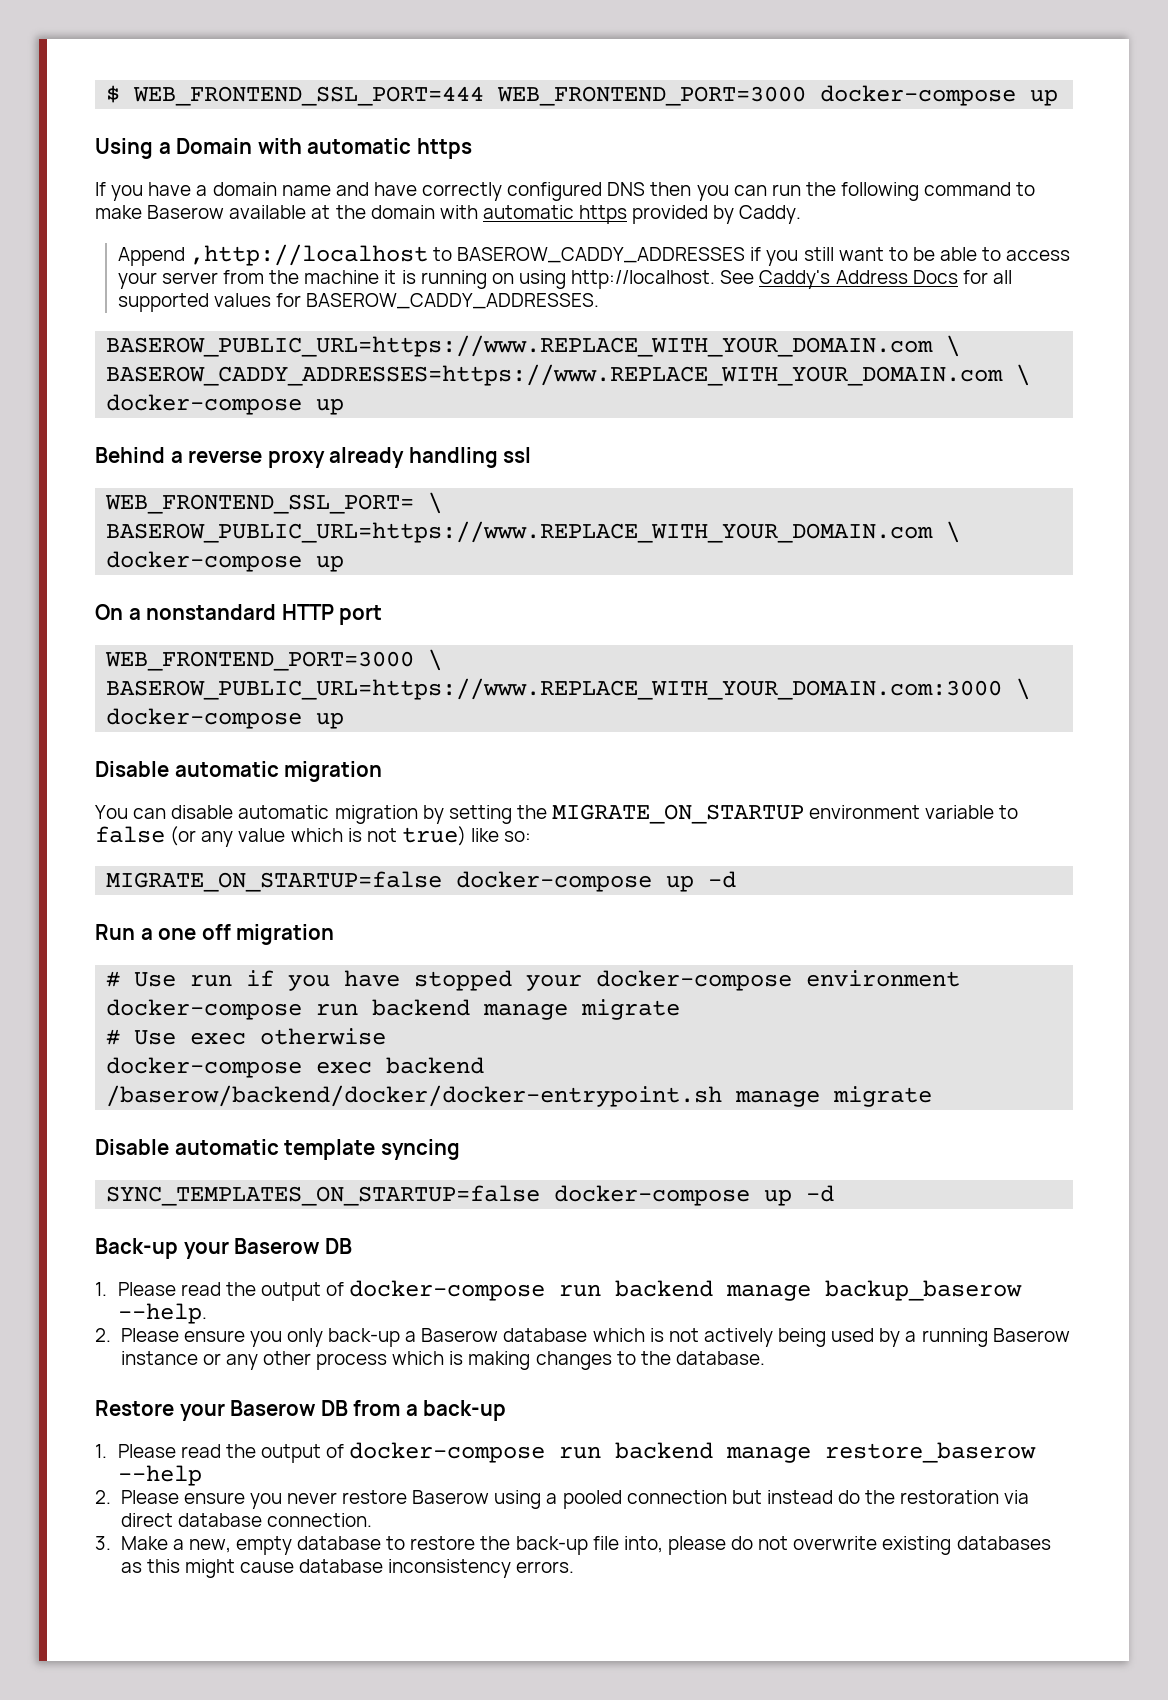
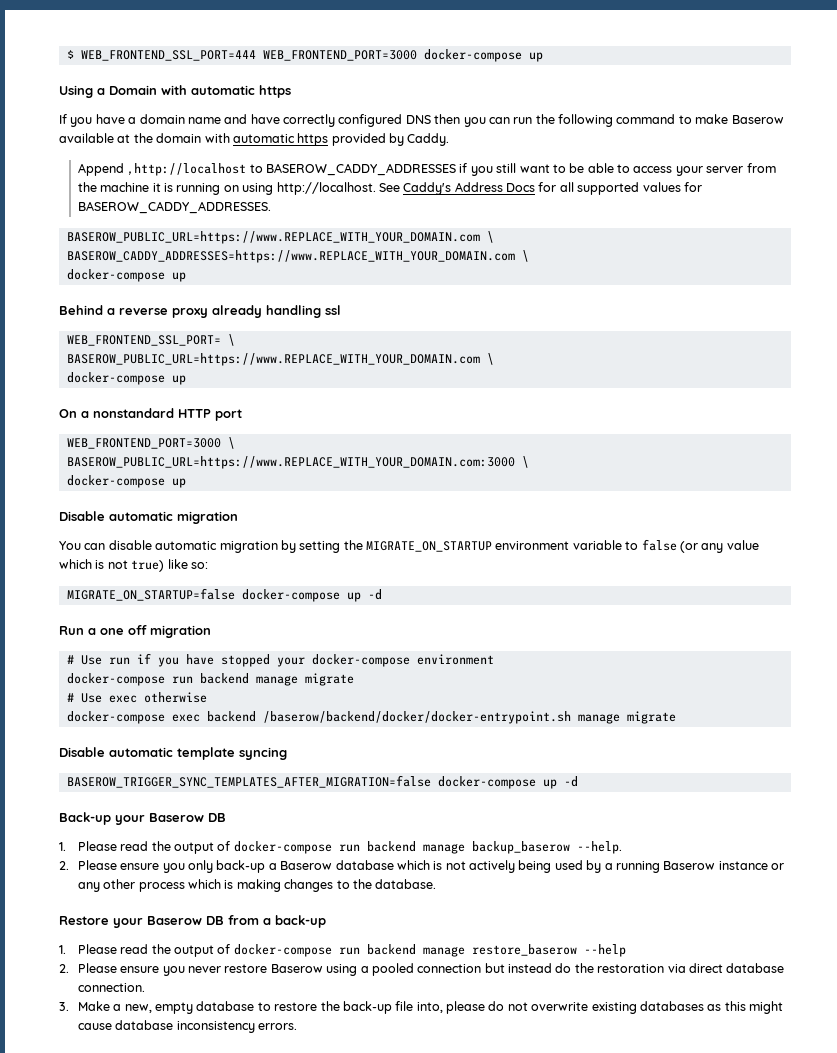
- SYNC_TEMPLATES_ON_STARTUP=false docker-compose up -d
+ BASEROW_TRIGGER_SYNC_TEMPLATES_AFTER_MIGRATION=false docker-compose up -d

